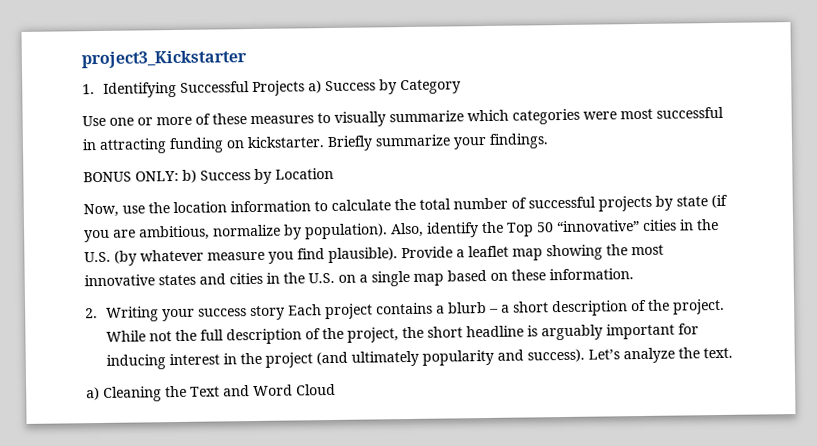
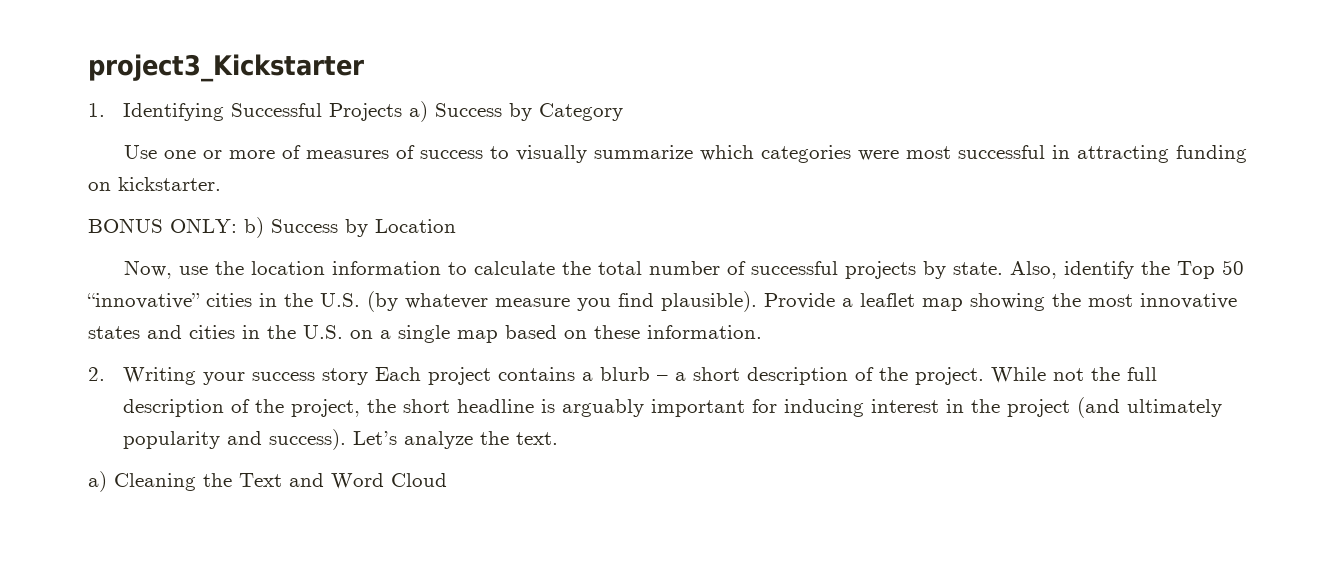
- Use one or more of these measures to visually summarize which categories were most successful in attracting funding on kickstarter. Briefly summarize your findings.
+ Use one or more of measures of success to visually summarize which categories were most successful in attracting funding on kickstarter.
- Now, use the location information to calculate the total number of successful projects by state (if you are ambitious, normalize by population).
+ Now, use the location information to calculate the total number of successful projects by state.

